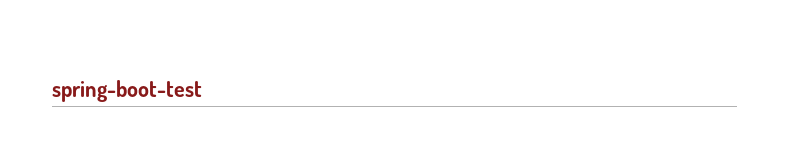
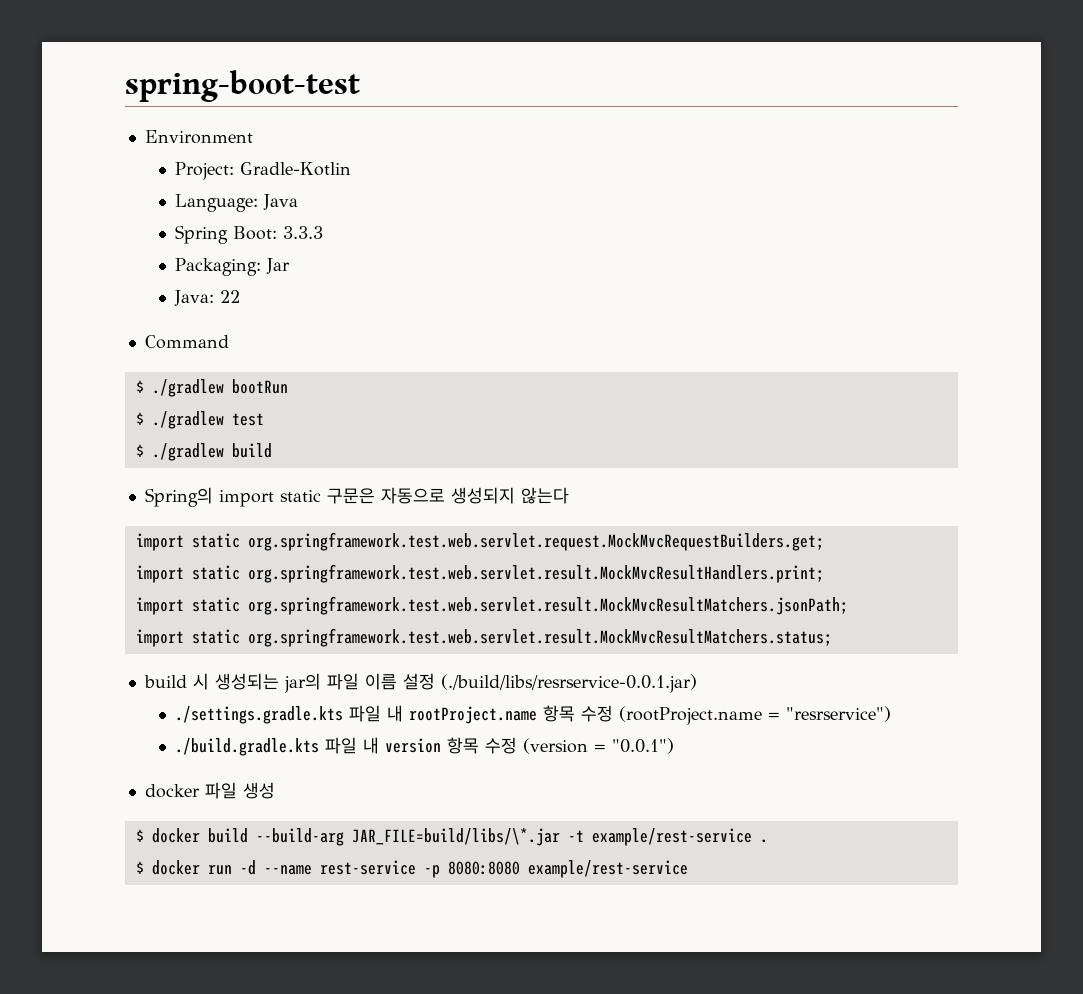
+ Environment
+ Project: Gradle-Kotlin
+ Language: Java
+ Spring Boot: 3.3.3
+ Packaging: Jar
+ Java: 22
+ Command
+ $ ./gradlew bootRun
+ $ ./gradlew test
+ $ ./gradlew build
+ Spring의 import static 구문은 자동으로 생성되지 않는다
+ import static org.springframework.test.web.servlet.request.MockMvcRequestBuilders.get;
+ import static org.springframework.test.web.servlet.result.MockMvcResultHandlers.print;
+ import static org.springframework.test.web.servlet.result.MockMvcResultMatchers.jsonPath;
+ import static org.springframework.test.web.servlet.result.MockMvcResultMatchers.status;
+ build 시 생성되는 jar의 파일 이름 설정 (./build/libs/resrservice-0.0.1.jar)
+ ./settings.gradle.kts 파일 내 rootProject.name 항목 수정 (rootProject.name = "resrservice")
+ ./build.gradle.kts 파일 내 version 항목 수정 (version = "0.0.1")
+ docker 파일 생성
+ $ docker build --build-arg JAR_FILE=build/libs/\*.jar -t example/rest-service .
+ $ docker run -d --name rest-service -p 8080:8080 example/rest-service

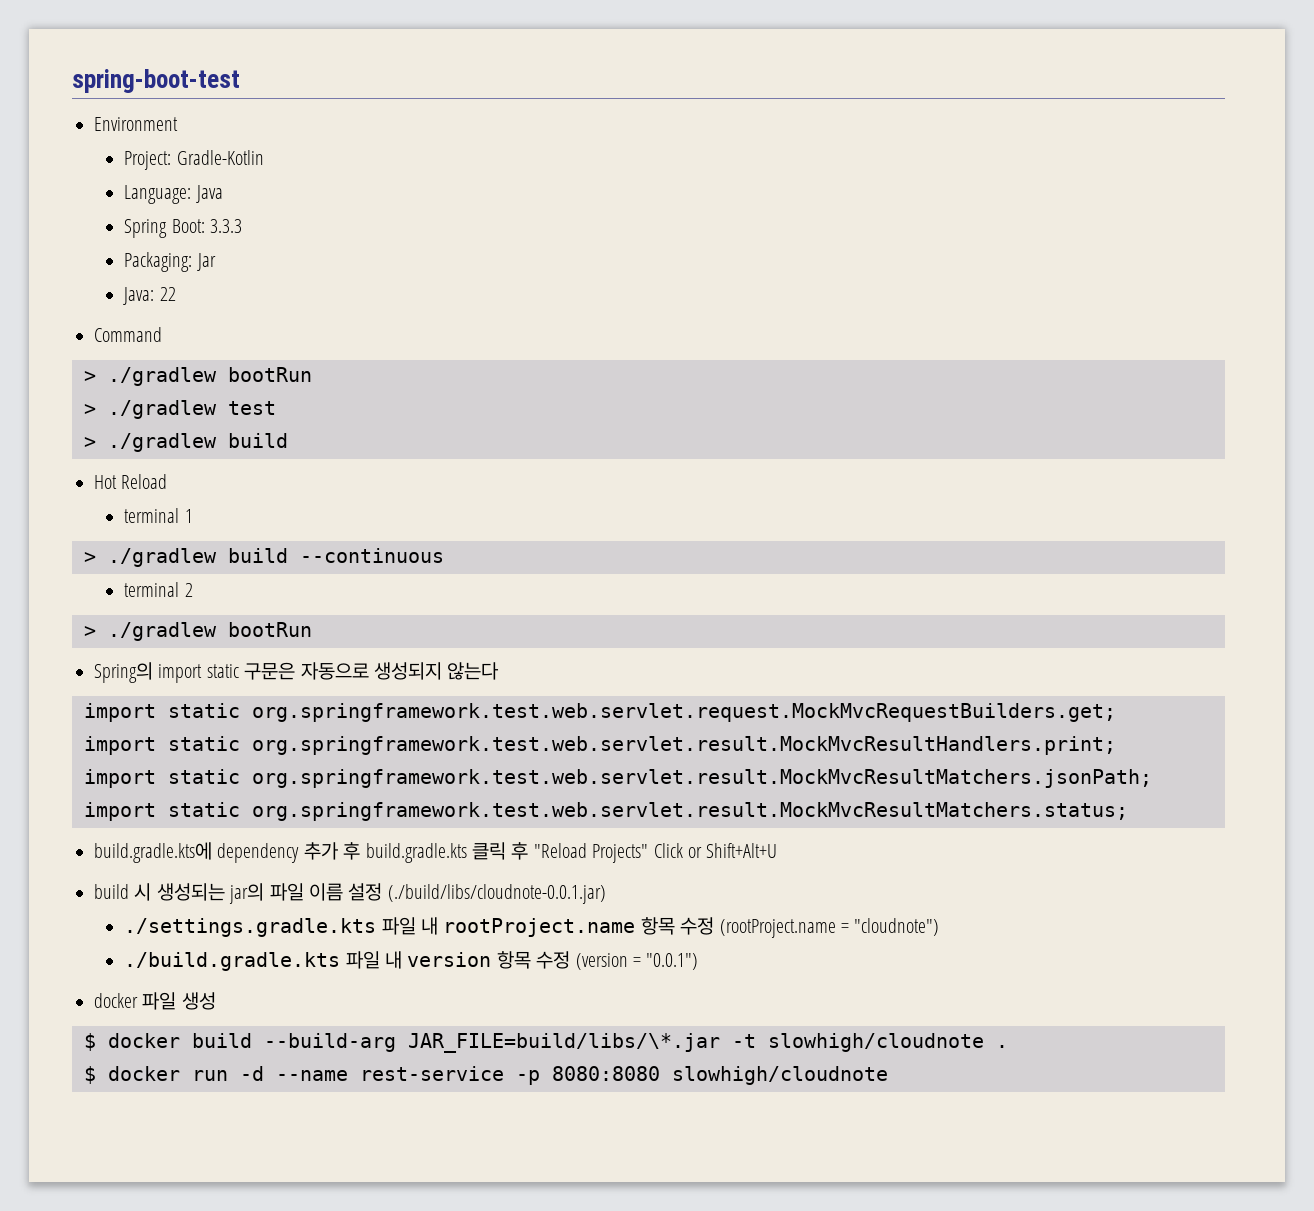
  Command
- $ ./gradlew bootRun
- $ ./gradlew test
- $ ./gradlew build
+ > ./gradlew bootRun
+ > ./gradlew test
+ > ./gradlew build
+ Hot Reload
+ terminal 1
+ > ./gradlew build --continuous
+ terminal 2
+ > ./gradlew bootRun
+ build.gradle.kts에 dependency 추가 후 build.gradle.kts 클릭 후 "Reload Projects" Click or Shift+Alt+U
- build 시 생성되는 jar의 파일 이름 설정 (./build/libs/resrservice-0.0.1.jar)
+ build 시 생성되는 jar의 파일 이름 설정 (./build/libs/cloudnote-0.0.1.jar)
- ./settings.gradle.kts 파일 내 rootProject.name 항목 수정 (rootProject.name = "resrservice")
+ ./settings.gradle.kts 파일 내 rootProject.name 항목 수정 (rootProject.name = "cloudnote")
- $ docker build --build-arg JAR_FILE=build/libs/\*.jar -t example/rest-service .
+ $ docker build --build-arg JAR_FILE=build/libs/\*.jar -t slowhigh/cloudnote .
- $ docker run -d --name rest-service -p 8080:8080 example/rest-service
+ $ docker run -d --name rest-service -p 8080:8080 slowhigh/cloudnote

